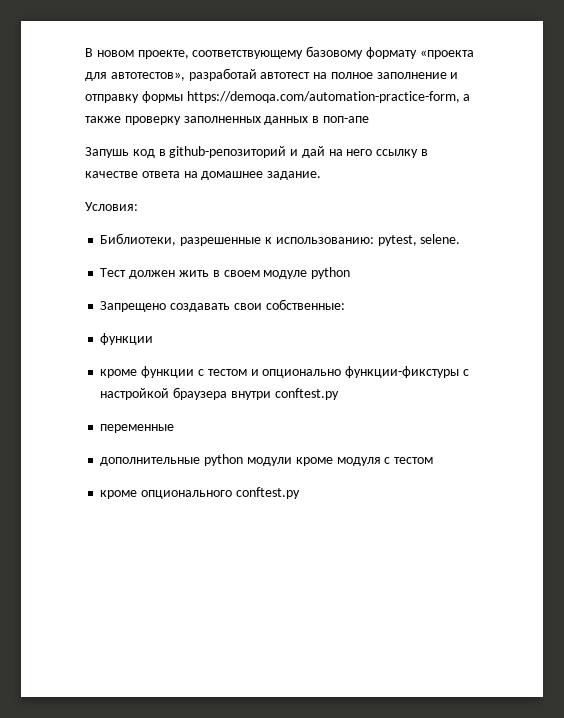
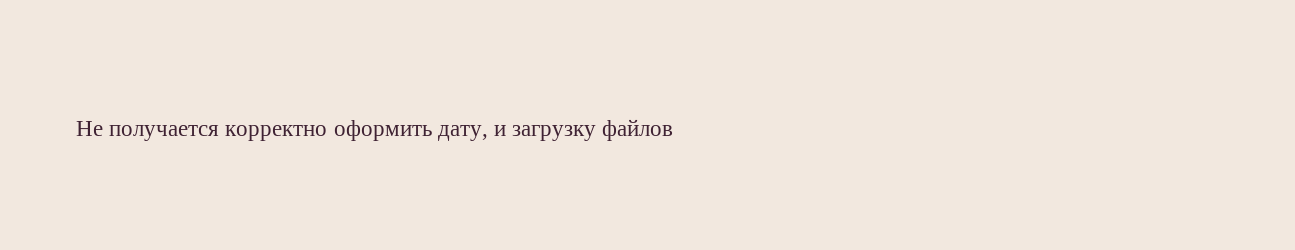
- В новом проекте, соответствующему базовому формату «проекта для автотестов», разработай автотест на полное заполнение и отправку формы https://demoqa.com/automation-practice-form, а также проверку заполненных данных в поп-апе
- Запушь код в github-репозиторий и дай на него ссылку в качестве ответа на домашнее задание.
- Условия:
- Библиотеки, разрешенные к использованию: pytest, selene.
- Тест должен жить в своем модуле python
- Запрещено создавать свои собственные:
- функции
- кроме функции с тестом и опционально функции-фикстуры с настройкой браузера внутри conftest.py
- переменные
- дополнительные python модули кроме модуля с тестом
- кроме опционального conftest.py
+ Не получается корректно оформить дату, и загрузку файлов

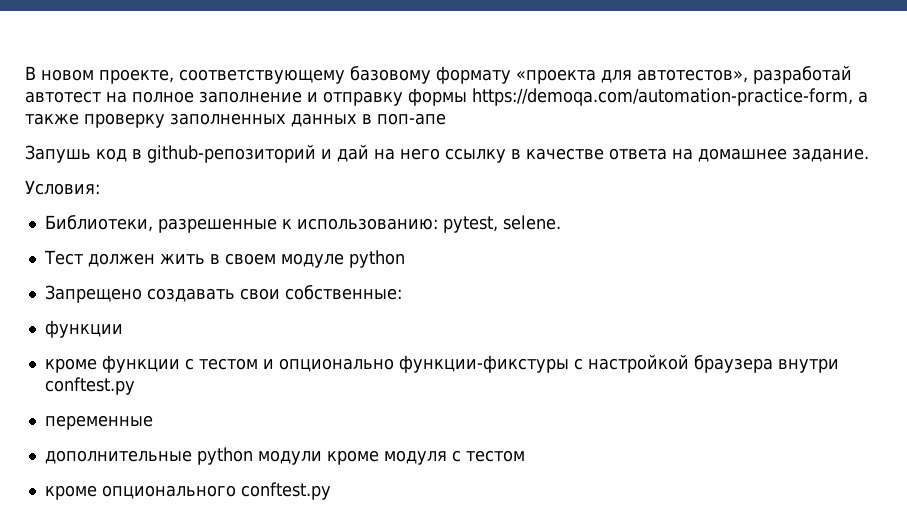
- Не получается корректно оформить дату, и загрузку файлов
+ В новом проекте, соответствующему базовому формату «проекта для автотестов», разработай автотест на полное заполнение и отправку формы https://demoqa.com/automation-practice-form, а также проверку заполненных данных в поп-апе
+ Запушь код в github-репозиторий и дай на него ссылку в качестве ответа на домашнее задание.
+ Условия:
+ Библиотеки, разрешенные к использованию: pytest, selene.
+ Тест должен жить в своем модуле python
+ Запрещено создавать свои собственные:
+ функции
+ кроме функции с тестом и опционально функции-фикстуры с настройкой браузера внутри conftest.py
+ переменные
+ дополнительные python модули кроме модуля с тестом
+ кроме опционального conftest.py

